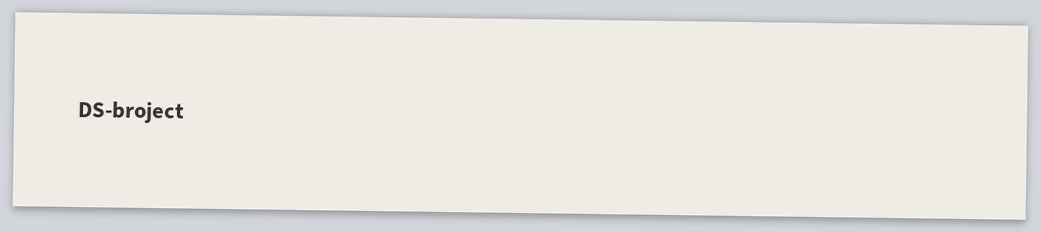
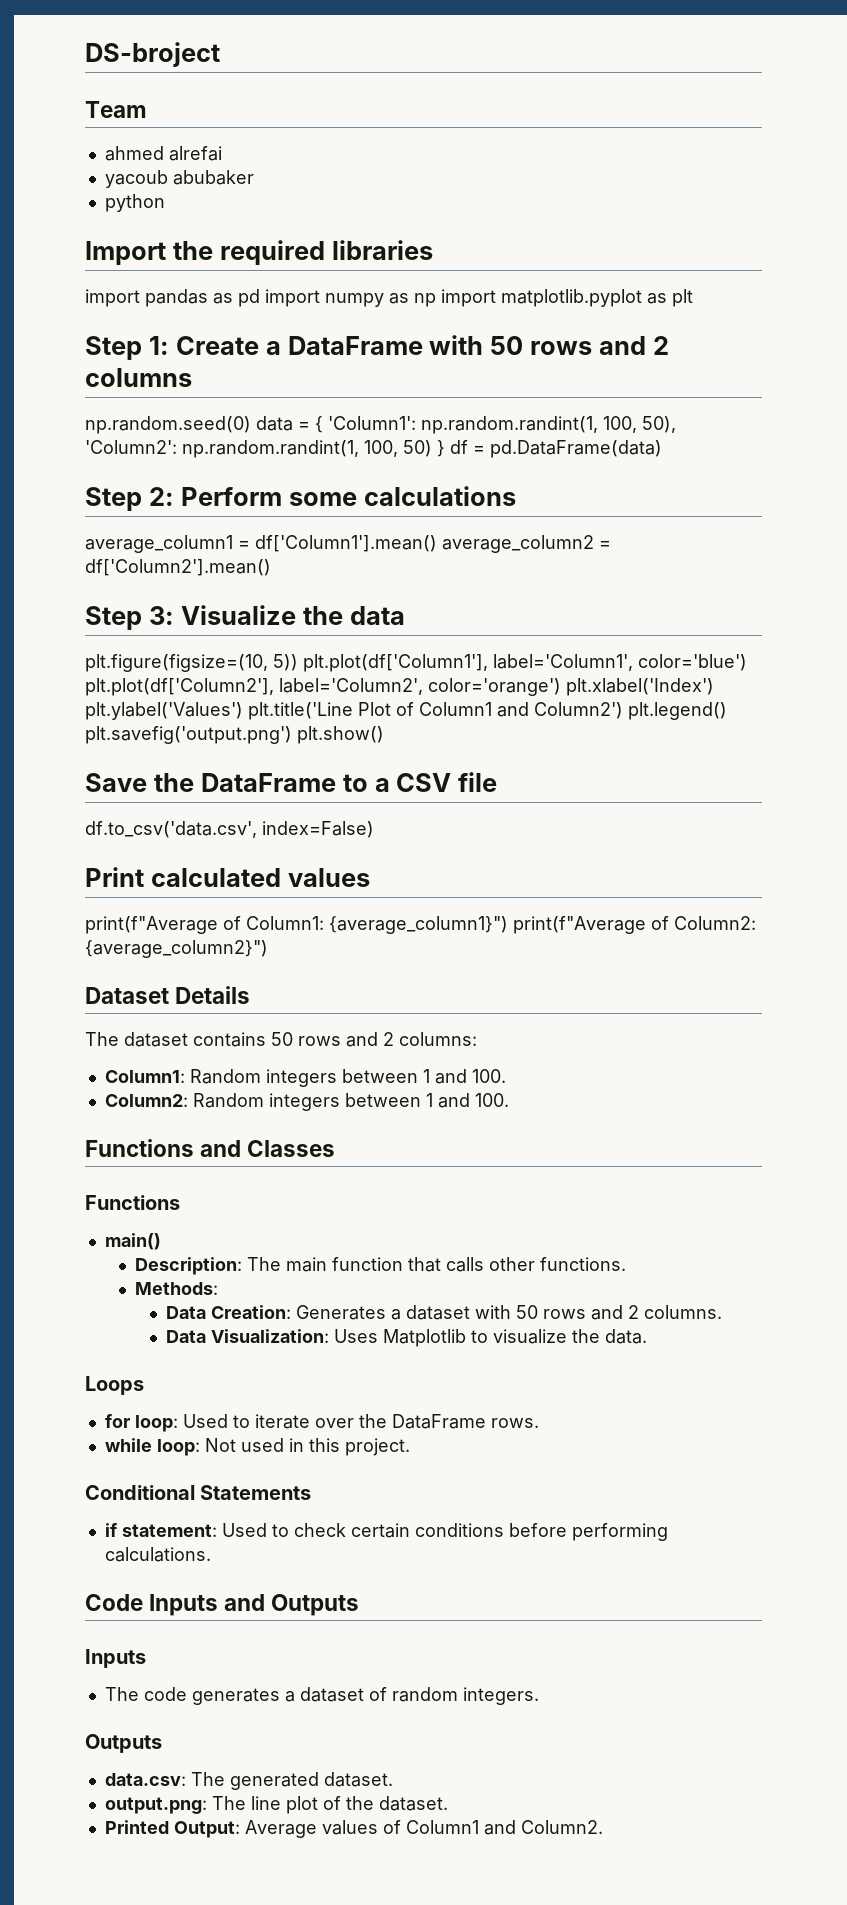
+ Team
+ ahmed alrefai
+ yacoub abubaker
+ python
+ Import the required libraries
+ import pandas as pd import numpy as np import matplotlib.pyplot as plt
+ Step 1: Create a DataFrame with 50 rows and 2 columns
+ np.random.seed(0) data = { 'Column1': np.random.randint(1, 100, 50), 'Column2': np.random.randint(1, 100, 50) } df = pd.DataFrame(data)
+ Step 2: Perform some calculations
+ average_column1 = df['Column1'].mean() average_column2 = df['Column2'].mean()
+ Step 3: Visualize the data
+ plt.figure(figsize=(10, 5)) plt.plot(df['Column1'], label='Column1', color='blue') plt.plot(df['Column2'], label='Column2', color='orange') plt.xlabel('Index') plt.ylabel('Values') plt.title('Line Plot of Column1 and Column2') plt.legend() plt.savefig('output.png') plt.show()
+ Save the DataFrame to a CSV file
+ df.to_csv('data.csv', index=False)
+ Print calculated values
+ print(f"Average of Column1: {average_column1}") print(f"Average of Column2: {average_column2}")
+ Dataset Details
+ The dataset contains 50 rows and 2 columns:
+ Column1: Random integers between 1 and 100.
+ Column2: Random integers between 1 and 100.
+ Functions and Classes
+ Functions
+ main()
+ Description: The main function that calls other functions.
+ Methods:
+ Data Creation: Generates a dataset with 50 rows and 2 columns.
+ Data Visualization: Uses Matplotlib to visualize the data.
+ Loops
+ for loop: Used to iterate over the DataFrame rows.
+ while loop: Not used in this project.
+ Conditional Statements
+ if statement: Used to check certain conditions before performing calculations.
+ Code Inputs and Outputs
+ Inputs
+ The code generates a dataset of random integers.
+ Outputs
+ data.csv: The generated dataset.
+ output.png: The line plot of the dataset.
+ Printed Output: Average values of Column1 and Column2.

